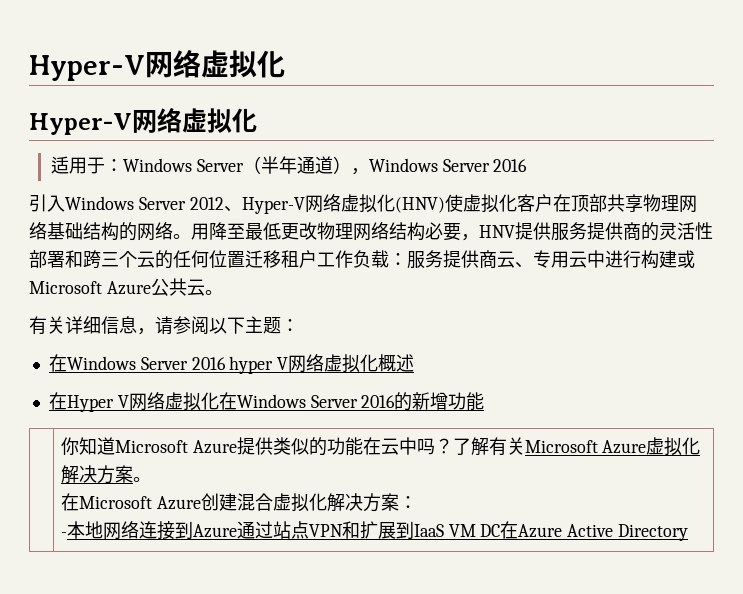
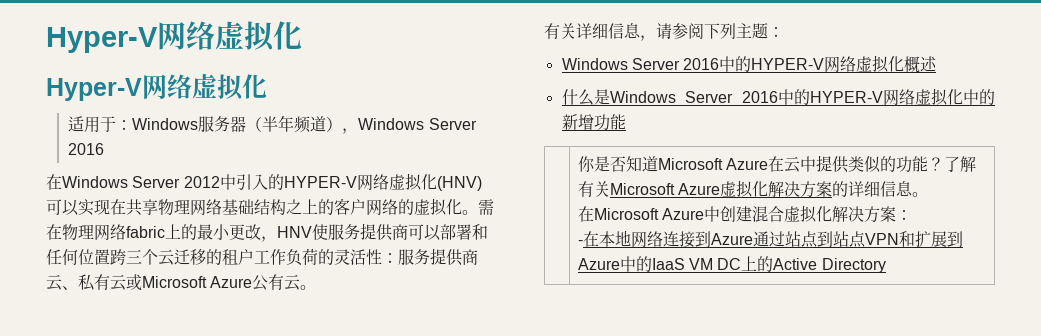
- 适用于：Windows Server（半年通道），Windows Server 2016
+ 适用于：Windows服务器（半年频道），Windows Server 2016
- 引入Windows Server 2012、Hyper-V网络虚拟化(HNV)使虚拟化客户在顶部共享物理网络基础结构的网络。用降至最低更改物理网络结构必要，HNV提供服务提供商的灵活性部署和跨三个云的任何位置迁移租户工作负载：服务提供商云、专用云中进行构建或Microsoft Azure公共云。
+ 在Windows Server 2012中引入的HYPER-V网络虚拟化(HNV)可以实现在共享物理网络基础结构之上的客户网络的虚拟化。需在物理网络fabric上的最小更改，HNV使服务提供商可以部署和任何位置跨三个云迁移的租户工作负荷的灵活性：服务提供商云、私有云或Microsoft Azure公有云。
- 有关详细信息，请参阅以下主题：
+ 有关详细信息，请参阅下列主题：
- 在Windows Server 2016 hyper V网络虚拟化概述
+ Windows Server 2016中的HYPER-V网络虚拟化概述
- 在Hyper V网络虚拟化在Windows Server 2016的新增功能
+ 什么是Windows Server 2016中的HYPER-V网络虚拟化中的新增功能
- 你知道Microsoft Azure提供类似的功能在云中吗？
+ 你是否知道Microsoft Azure在云中提供类似的功能？
- 了解有关Microsoft Azure虚拟化解决方案。
+ 了解有关Microsoft Azure虚拟化解决方案的详细信息。
- 在Microsoft Azure创建混合虚拟化解决方案：
+ 在Microsoft Azure中创建混合虚拟化解决方案：
- -本地网络连接到Azure通过站点VPN和扩展到IaaS VM DC在Azure Active Directory
+ -在本地网络连接到Azure通过站点到站点VPN和扩展到Azure中的IaaS VM DC上的Active Directory

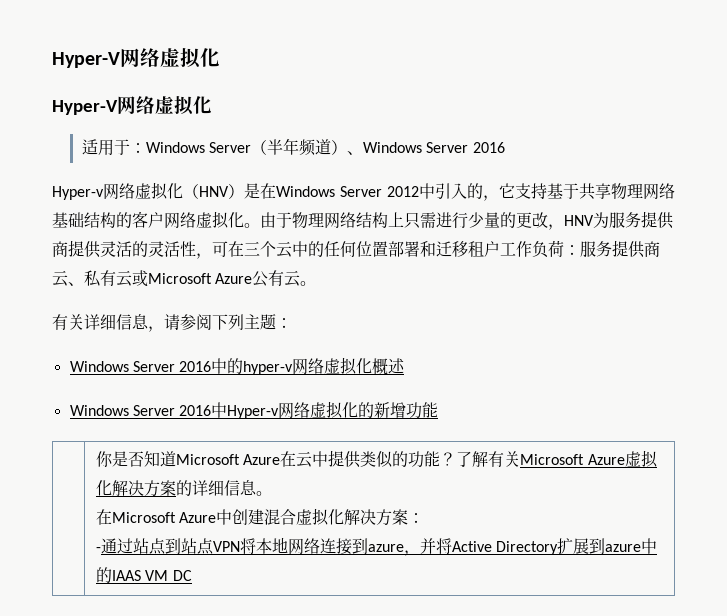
- 适用于：Windows服务器（半年频道），Windows Server 2016
+ 适用于：Windows Server（半年频道）、Windows Server 2016
- 在Windows Server 2012中引入的HYPER-V网络虚拟化(HNV)可以实现在共享物理网络基础结构之上的客户网络的虚拟化。
+ Hyper-v网络虚拟化（HNV）是在Windows Server 2012中引入的，它支持基于共享物理网络基础结构的客户网络虚拟化。
- 需在物理网络fabric上的最小更改，HNV使服务提供商可以部署和任何位置跨三个云迁移的租户工作负荷的灵活性：服务提供商云、私有云或Microsoft Azure公有云。
+ 由于物理网络结构上只需进行少量的更改，HNV为服务提供商提供灵活的灵活性，可在三个云中的任何位置部署和迁移租户工作负荷：服务提供商云、私有云或Microsoft Azure公有云。
- Windows Server 2016中的HYPER-V网络虚拟化概述
+ Windows Server 2016中的hyper-v网络虚拟化概述
- 什么是Windows Server 2016中的HYPER-V网络虚拟化中的新增功能
+ Windows Server 2016中Hyper-v网络虚拟化的新增功能
- -在本地网络连接到Azure通过站点到站点VPN和扩展到Azure中的IaaS VM DC上的Active Directory
+ -通过站点到站点VPN将本地网络连接到azure，并将Active Directory扩展到azure中的IAAS VM DC

